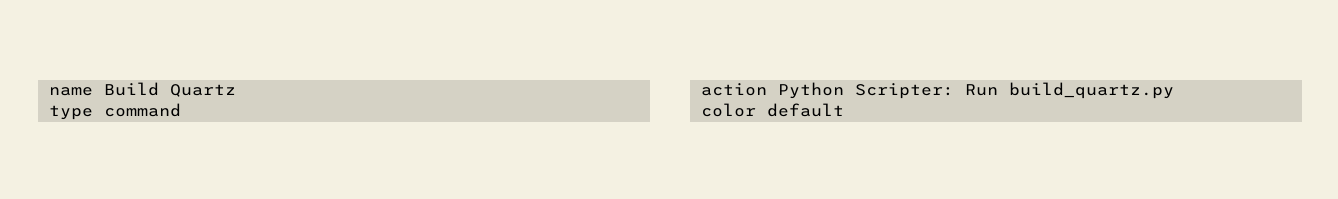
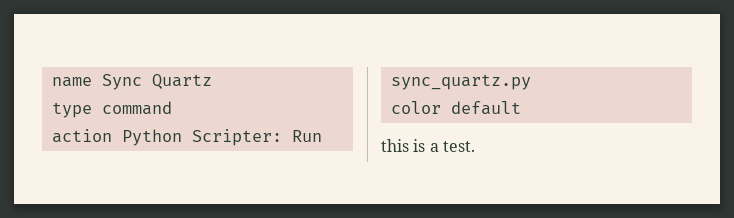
- name Build Quartz
+ name Sync Quartz
- action Python Scripter: Run build_quartz.py
+ action Python Scripter: Run sync_quartz.py
+ this is a test.

